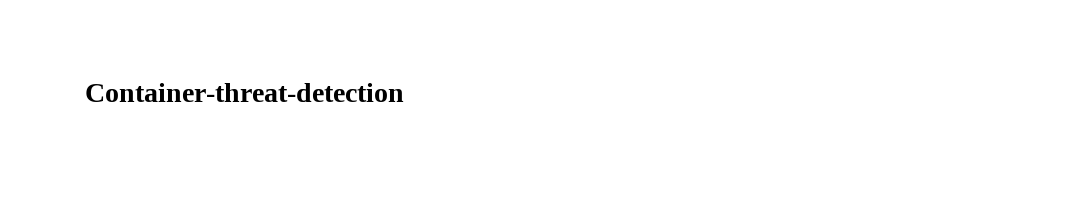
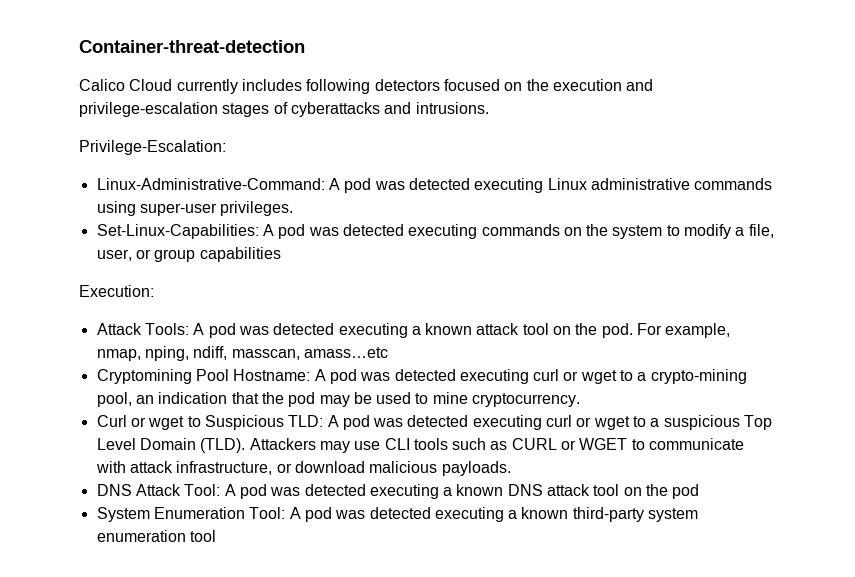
+ Calico Cloud currently includes following detectors focused on the execution and privilege-escalation stages of cyberattacks and intrusions.
+ Privilege-Escalation:
+ Linux-Administrative-Command: A pod was detected executing Linux administrative commands using super-user privileges.
+ Set-Linux-Capabilities: A pod was detected executing commands on the system to modify a file, user, or group capabilities
+ Execution:
+ Attack Tools: A pod was detected executing a known attack tool on the pod. For example, nmap, nping, ndiff, masscan, amass…etc
+ Cryptomining Pool Hostname: A pod was detected executing curl or wget to a crypto-mining pool, an indication that the pod may be used to mine cryptocurrency.
+ Curl or wget to Suspicious TLD: A pod was detected executing curl or wget to a suspicious Top Level Domain (TLD). Attackers may use CLI tools such as CURL or WGET to communicate with attack infrastructure, or download malicious payloads.
+ DNS Attack Tool: A pod was detected executing a known DNS attack tool on the pod
+ System Enumeration Tool: A pod was detected executing a known third-party system enumeration tool

